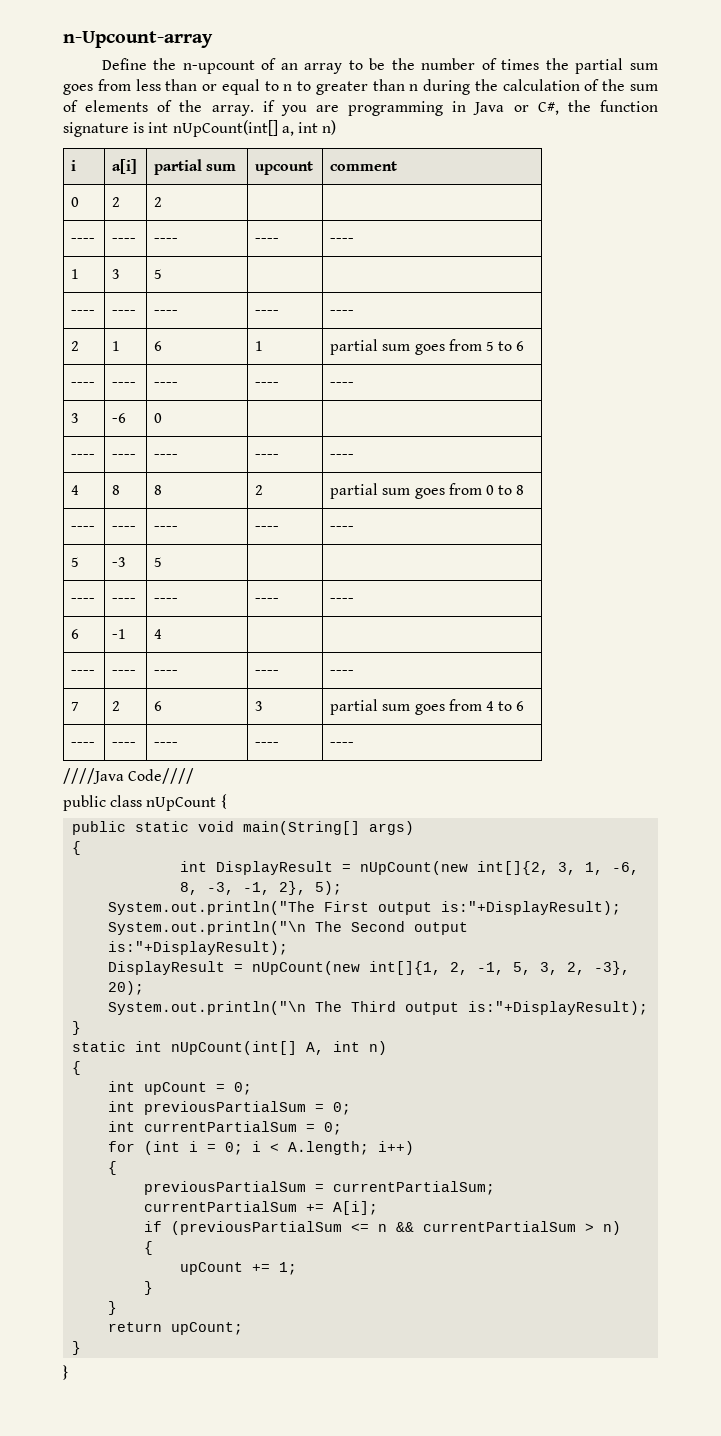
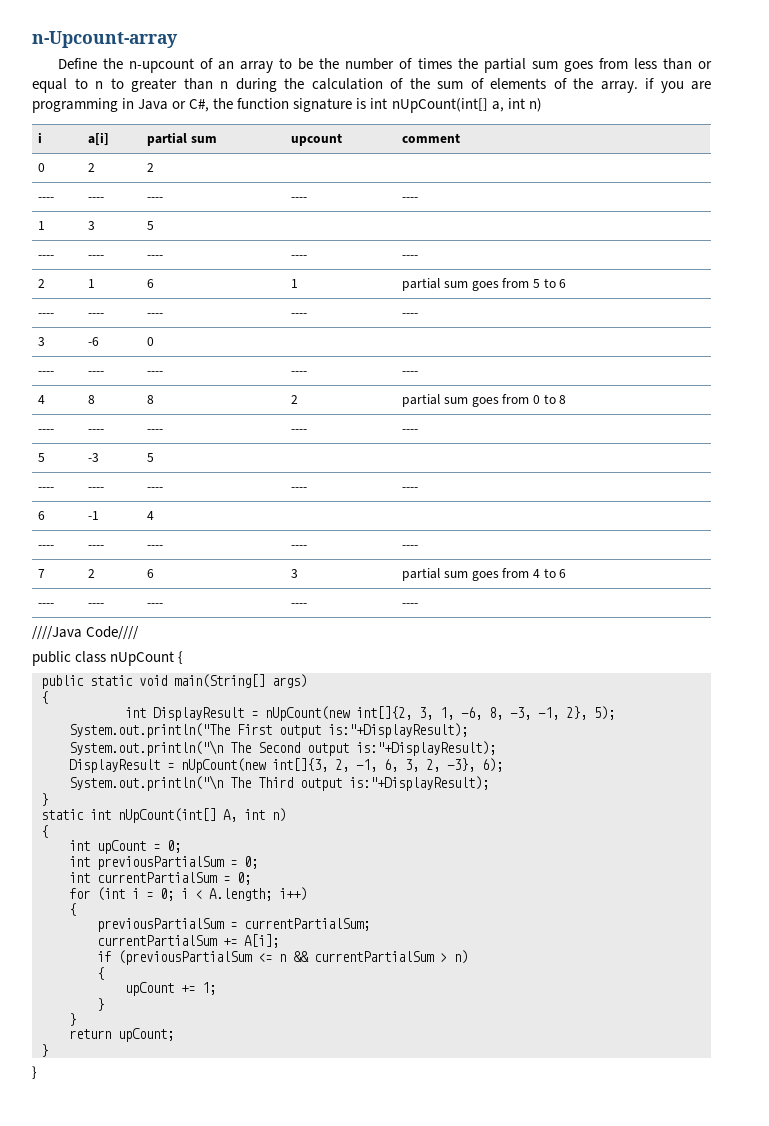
- DisplayResult = nUpCount(new int[]{1, 2, -1, 5, 3, 2, -3}, 20);
+ DisplayResult = nUpCount(new int[]{3, 2, -1, 6, 3, 2, -3}, 6);

